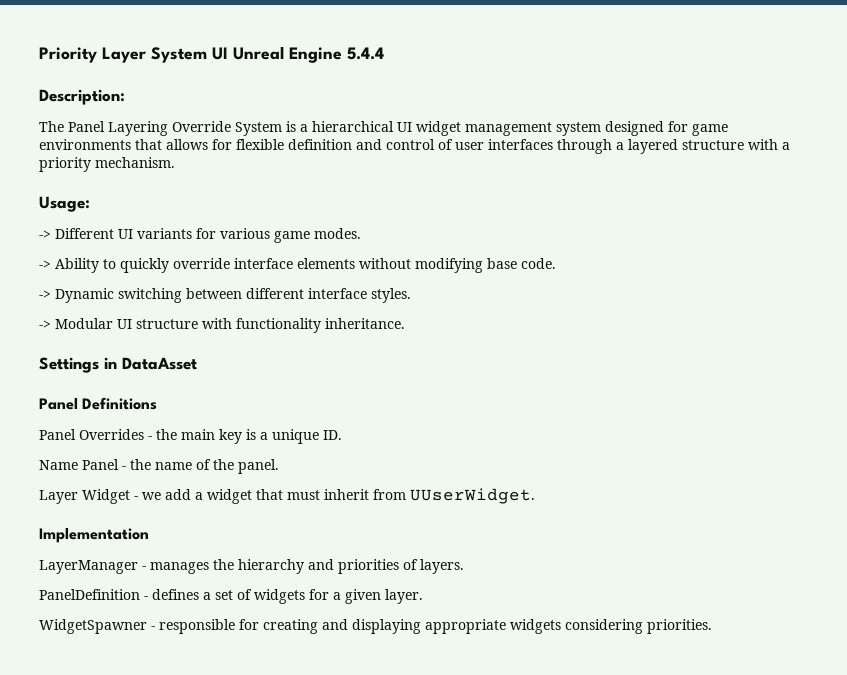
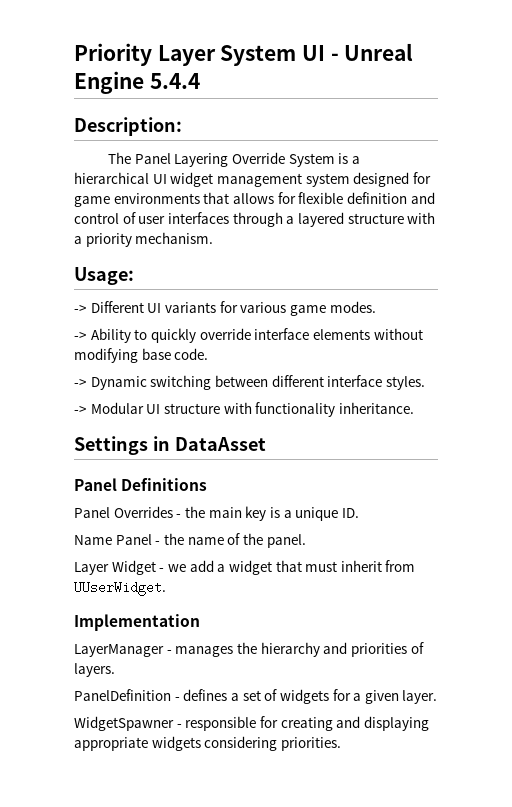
- Priority Layer System UI Unreal Engine 5.4.4
+ Priority Layer System UI - Unreal Engine 5.4.4

